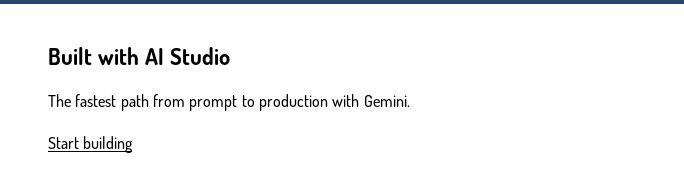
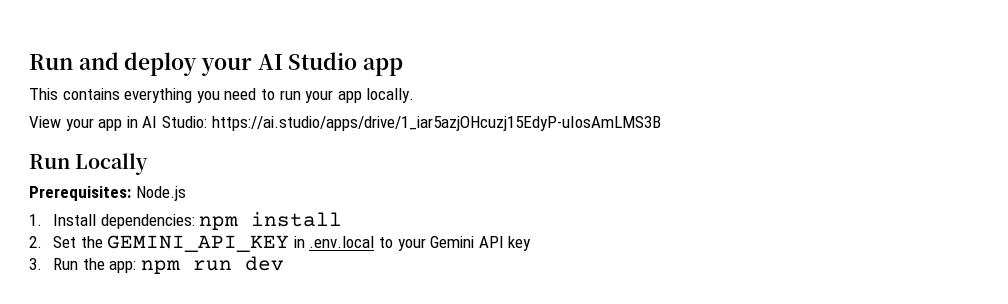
- Built with AI Studio
- The fastest path from prompt to production with Gemini.
- Start building
+ Run and deploy your AI Studio app
+ This contains everything you need to run your app locally.
+ View your app in AI Studio: https://ai.studio/apps/drive/1_iar5azjOHcuzj15EdyP-uIosAmLMS3B
+ Run Locally
+ Prerequisites: Node.js
+ 1. Install dependencies: npm install
+ 2. Set the GEMINI_API_KEY in .env.local to your Gemini API key
+ 3. Run the app: npm run dev

